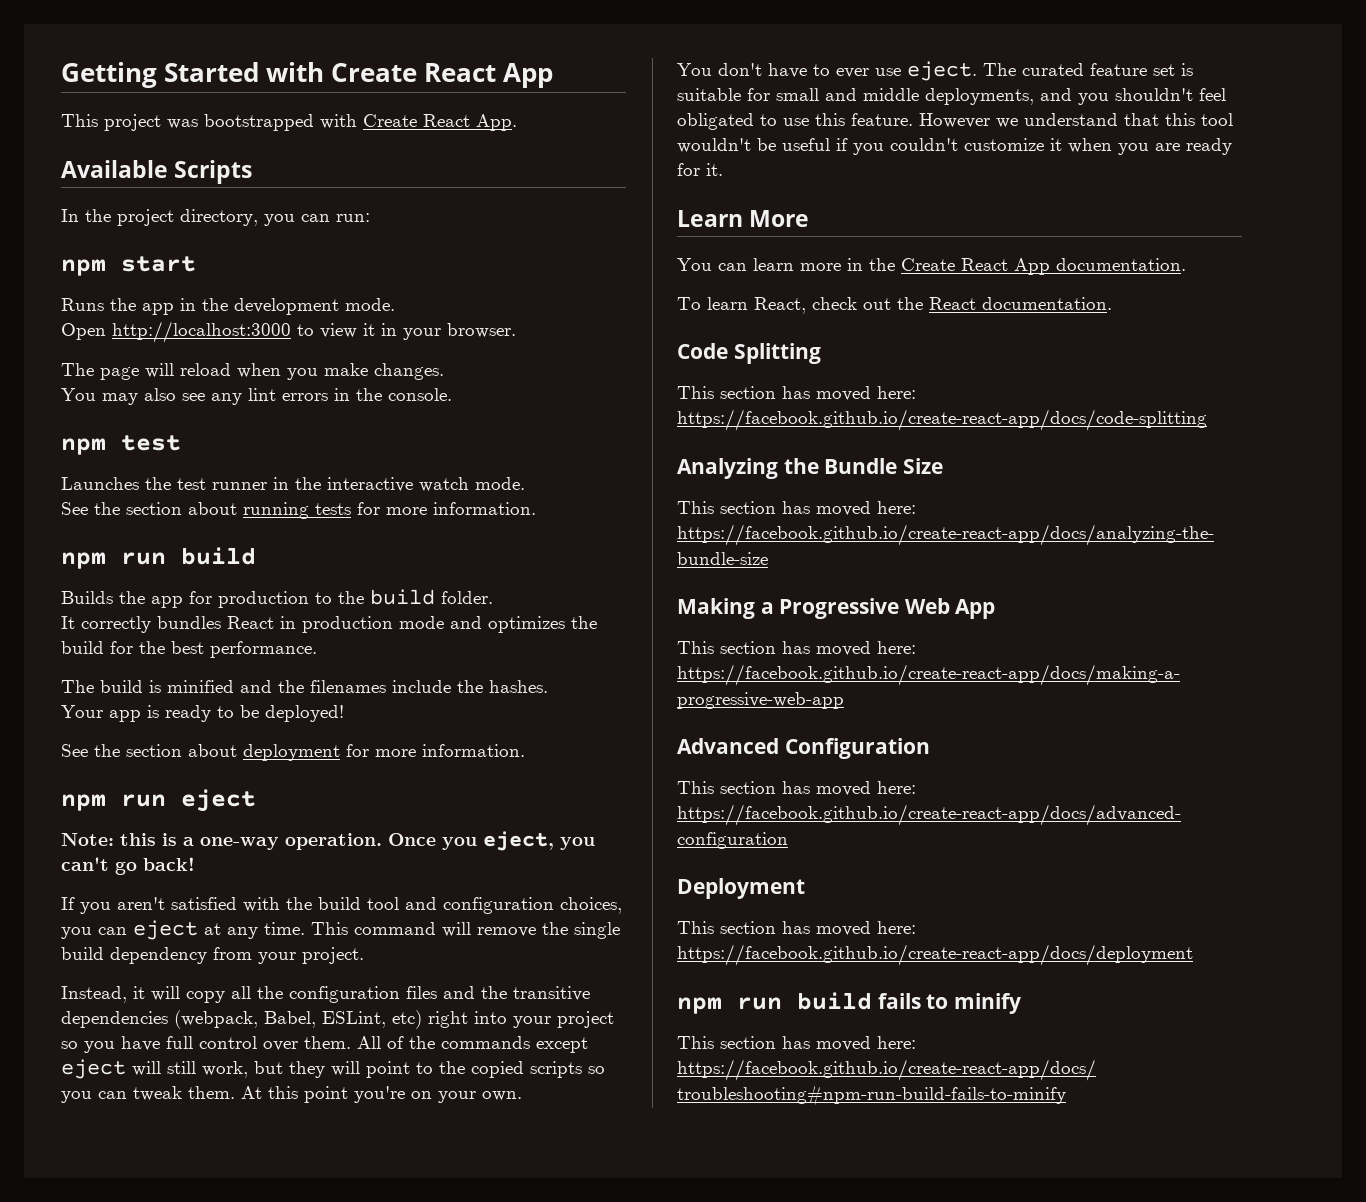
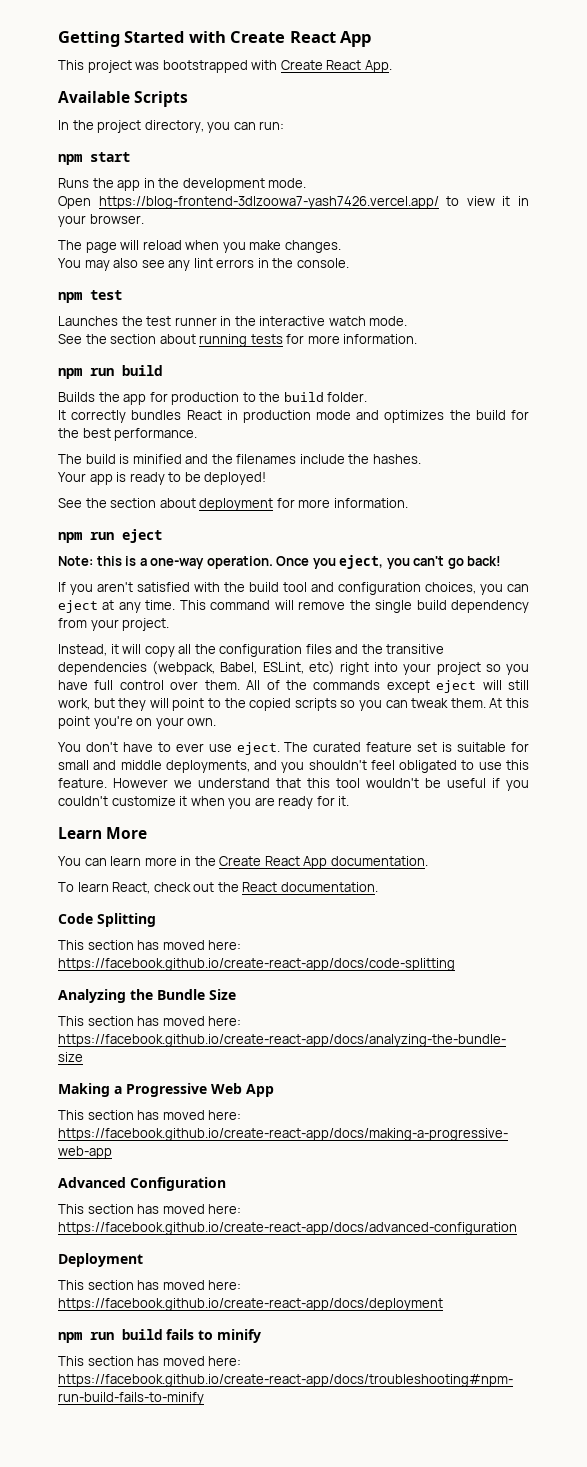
- Open http://localhost:3000 to view it in your browser.
+ Open https://blog-frontend-3dlzoowa7-yash7426.vercel.app/ to view it in your browser.

